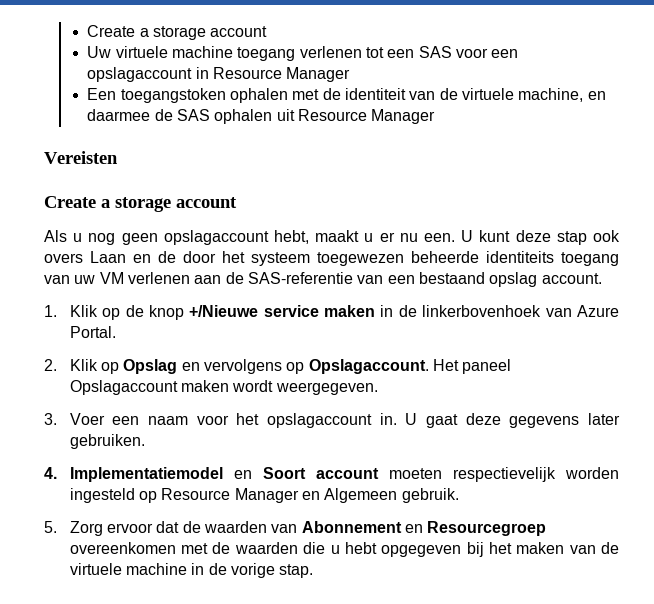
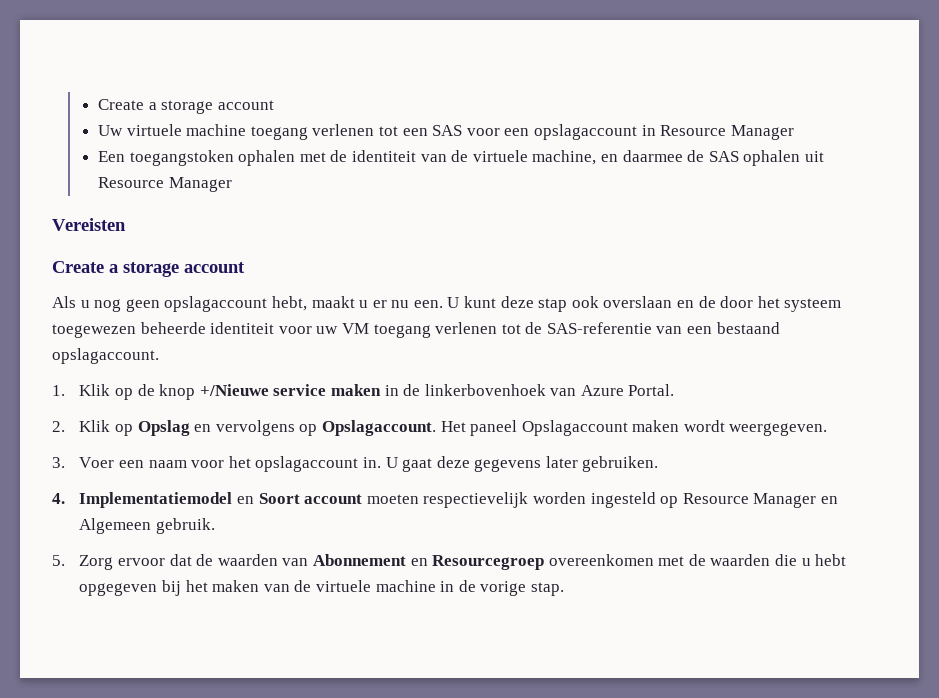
- U kunt deze stap ook overs Laan en de door het systeem toegewezen beheerde identiteits toegang van uw VM verlenen aan de SAS-referentie van een bestaand opslag account.
+ U kunt deze stap ook overslaan en de door het systeem toegewezen beheerde identiteit voor uw VM toegang verlenen tot de SAS-referentie van een bestaand opslagaccount.

